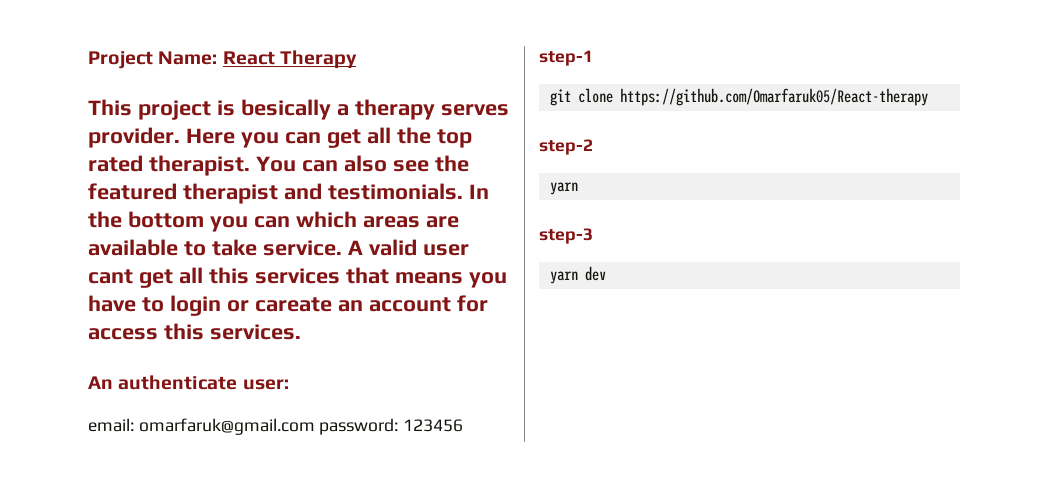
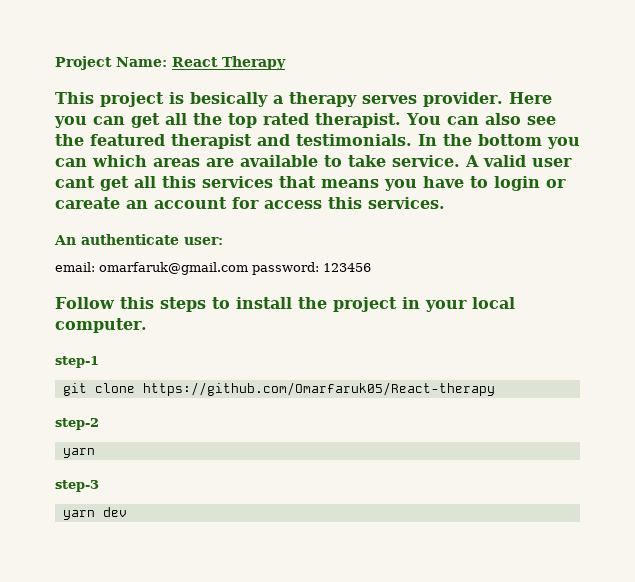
+ Follow this steps to install the project in your local computer.

